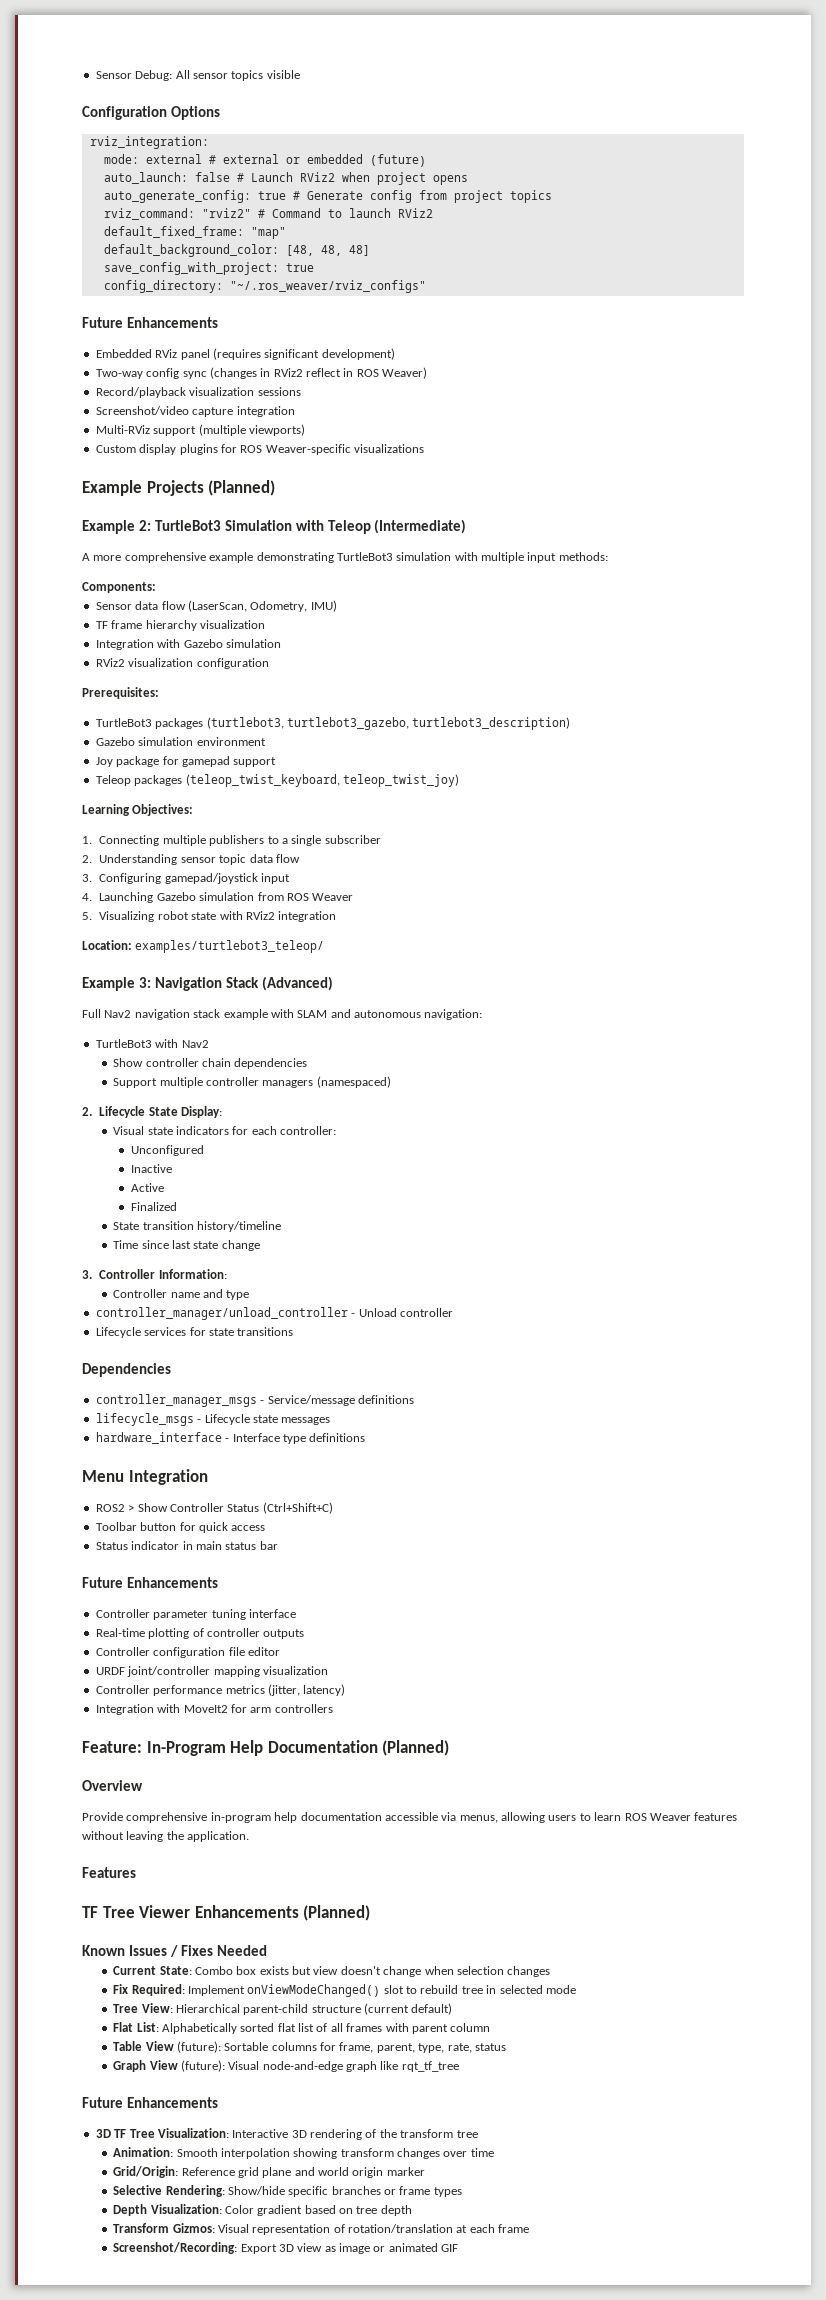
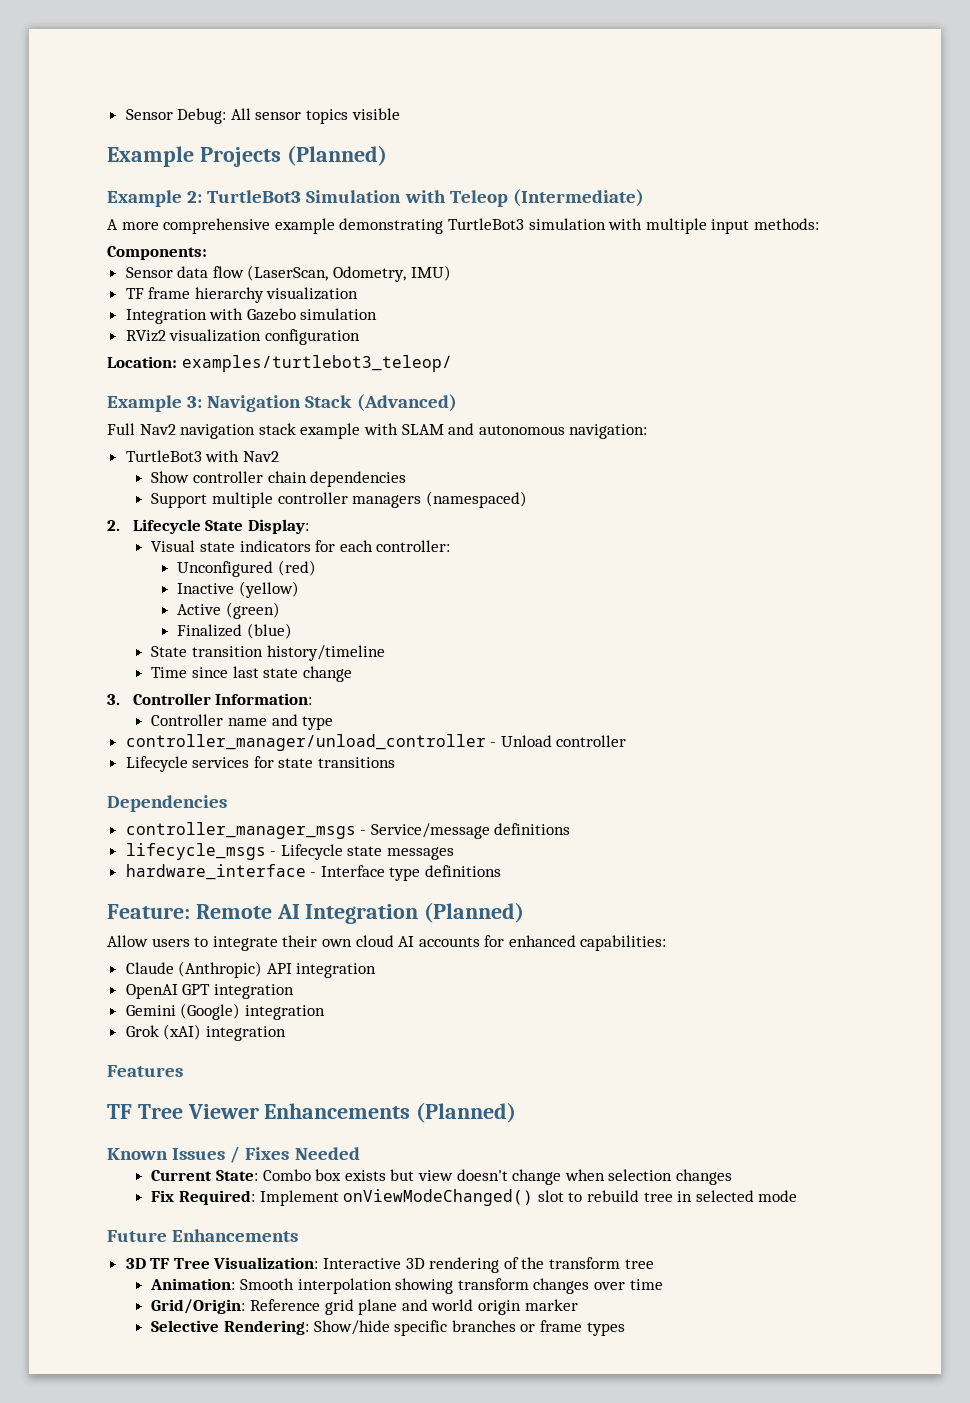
- Configuration Options
- rviz_integration:
- mode: external # external or embedded (future)
- auto_launch: false # Launch RViz2 when project opens
- auto_generate_config: true # Generate config from project topics
- rviz_command: "rviz2" # Command to launch RViz2
- default_fixed_frame: "map"
- default_background_color: [48, 48, 48]
- save_config_with_project: true
- config_directory: "~/.ros_weaver/rviz_configs"
- Future Enhancements
- Embedded RViz panel (requires significant development)
- Two-way config sync (changes in RViz2 reflect in ROS Weaver)
- Record/playback visualization sessions
- Screenshot/video capture integration
- Multi-RViz support (multiple viewports)
- Custom display plugins for ROS Weaver-specific visualizations
- Prerequisites:
- TurtleBot3 packages (turtlebot3, turtlebot3_gazebo, turtlebot3_description)
- Gazebo simulation environment
- Joy package for gamepad support
- Teleop packages (teleop_twist_keyboard, teleop_twist_joy)
- Learning Objectives:
- 1. Connecting multiple publishers to a single subscriber
- 2. Understanding sensor topic data flow
- 3. Configuring gamepad/joystick input
- 4. Launching Gazebo simulation from ROS Weaver
- 5. Visualizing robot state with RViz2 integration
- Unconfigured
+ Unconfigured (red)
- Inactive
+ Inactive (yellow)
- Active
+ Active (green)
- Finalized
+ Finalized (blue)
- Menu Integration
- ROS2 > Show Controller Status (Ctrl+Shift+C)
- Toolbar button for quick access
- Status indicator in main status bar
- Future Enhancements
- Controller parameter tuning interface
- Real-time plotting of controller outputs
- Controller configuration file editor
- URDF joint/controller mapping visualization
- Controller performance metrics (jitter, latency)
- Integration with MoveIt2 for arm controllers
- Feature: In-Program Help Documentation (Planned)
- Overview
- Provide comprehensive in-program help documentation accessible via menus, allowing users to learn ROS Weaver features without leaving the application.
+ Feature: Remote AI Integration (Planned)
+ Allow users to integrate their own cloud AI accounts for enhanced capabilities:
+ Claude (Anthropic) API integration
+ OpenAI GPT integration
+ Gemini (Google) integration
+ Grok (xAI) integration
- Tree View: Hierarchical parent-child structure (current default)
- Flat List: Alphabetically sorted flat list of all frames with parent column
- Table View (future): Sortable columns for frame, parent, type, rate, status
- Graph View (future): Visual node-and-edge graph like rqt_tf_tree
- Depth Visualization: Color gradient based on tree depth
- Transform Gizmos: Visual representation of rotation/translation at each frame
- Screenshot/Recording: Export 3D view as image or animated GIF

